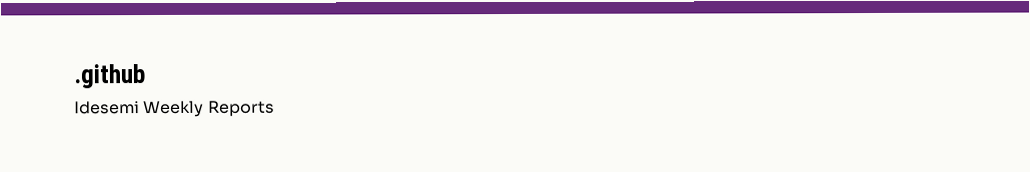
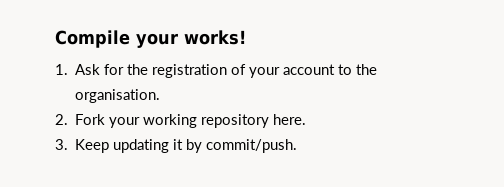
- .github
- Idesemi Weekly Reports
+ Compile your works!
+ 1. Ask for the registration of your account to the organisation.
+ 2. Fork your working repository here.
+ 3. Keep updating it by commit/push.

